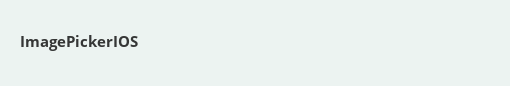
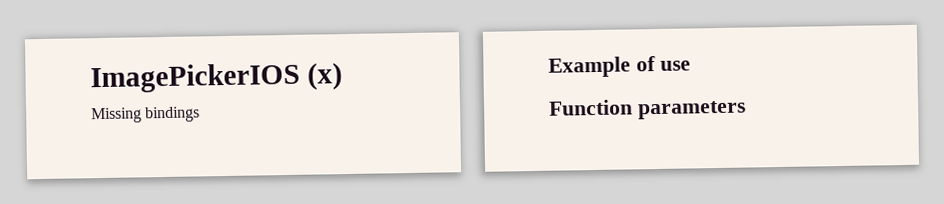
- ImagePickerIOS
+ ImagePickerIOS (x)
+ Missing bindings
+ Example of use
+ Function parameters

